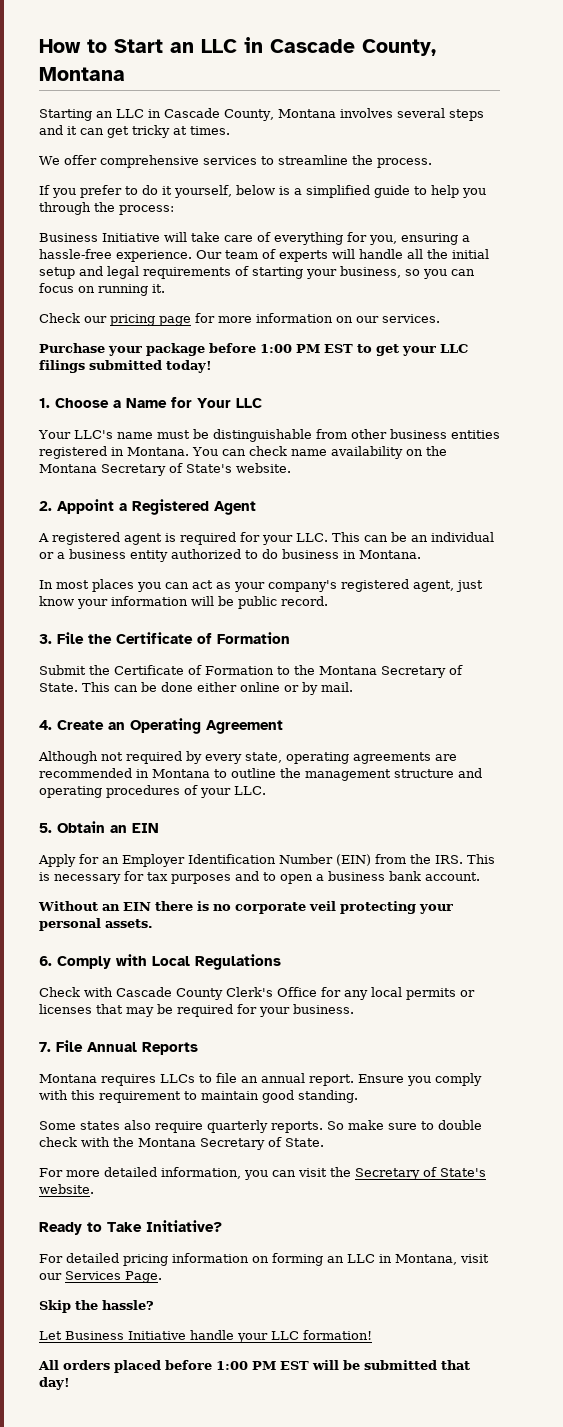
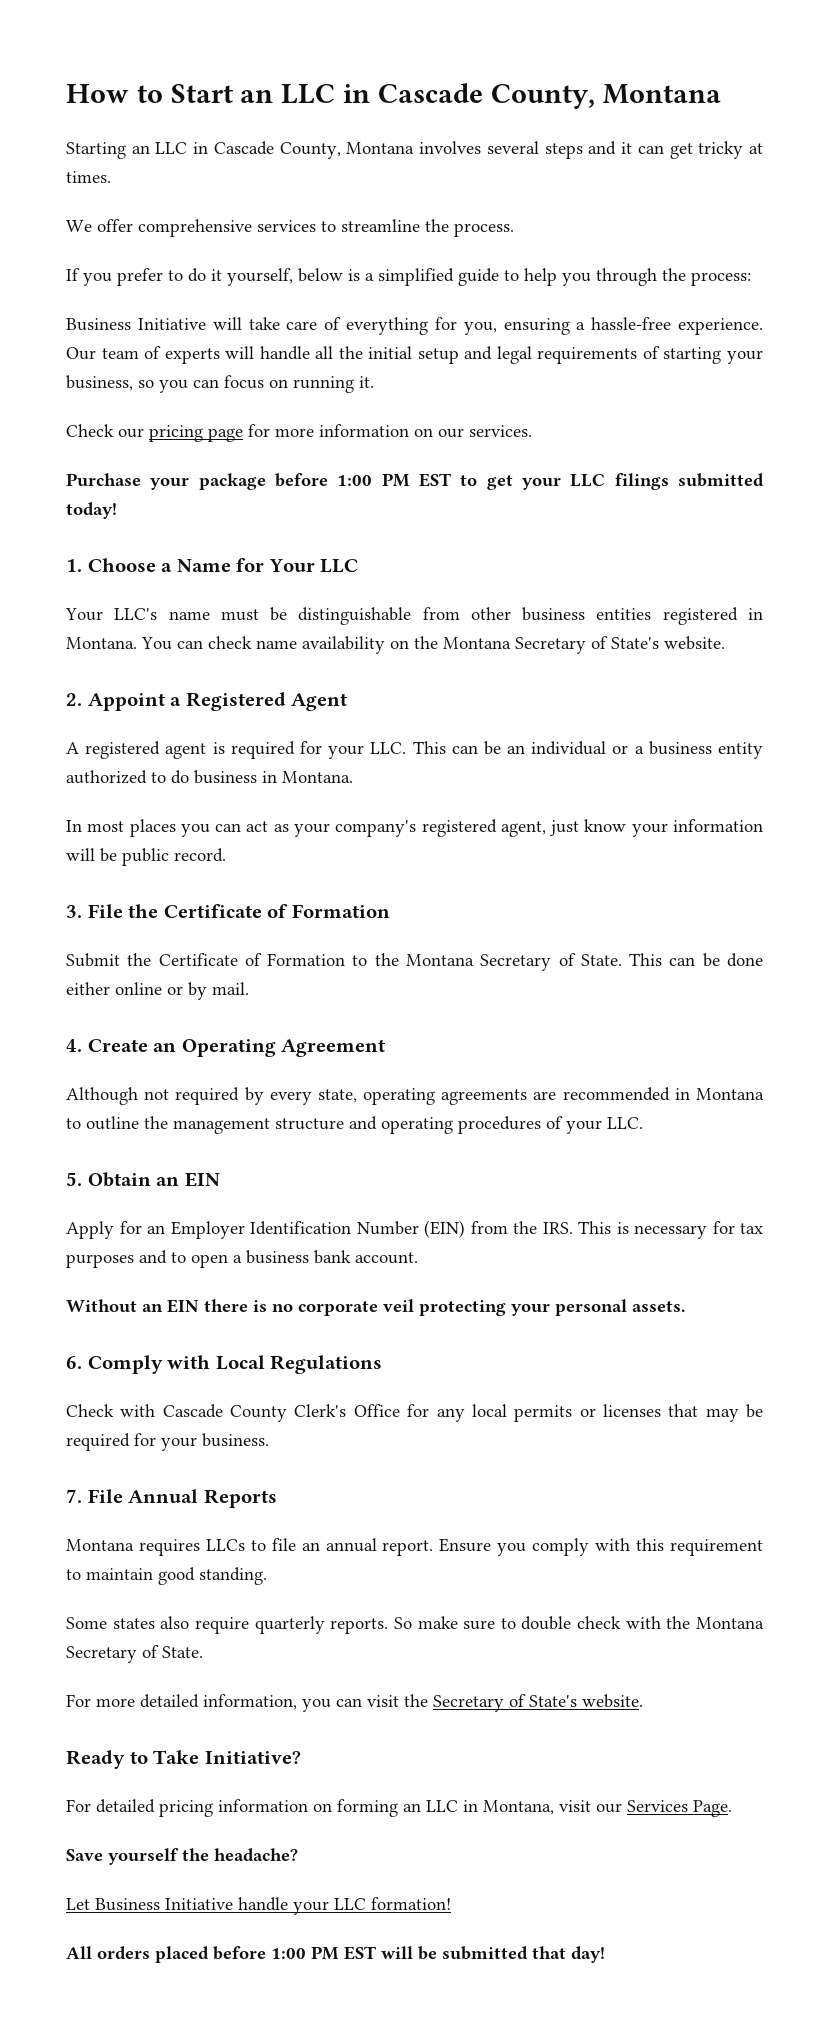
- Skip the hassle?
+ Save yourself the headache?

